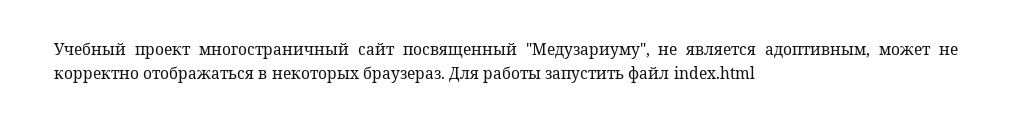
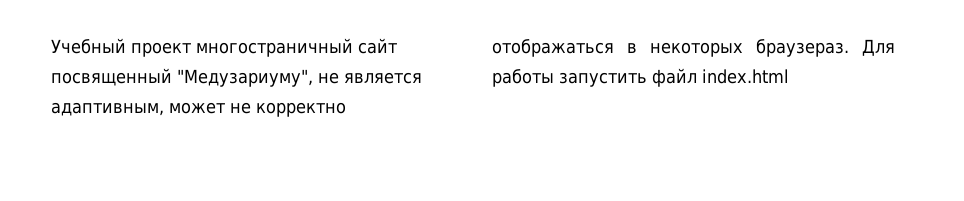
- Учебный проект многостраничный сайт посвященный "Медузариуму", не является адоптивным, может не корректно отображаться в некоторых браузераз.
+ Учебный проект многостраничный сайт посвященный "Медузариуму", не является адаптивным, может не корректно отображаться в некоторых браузераз.

